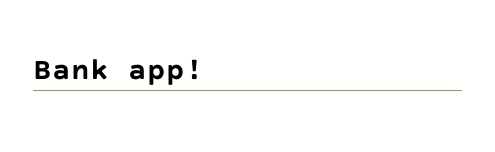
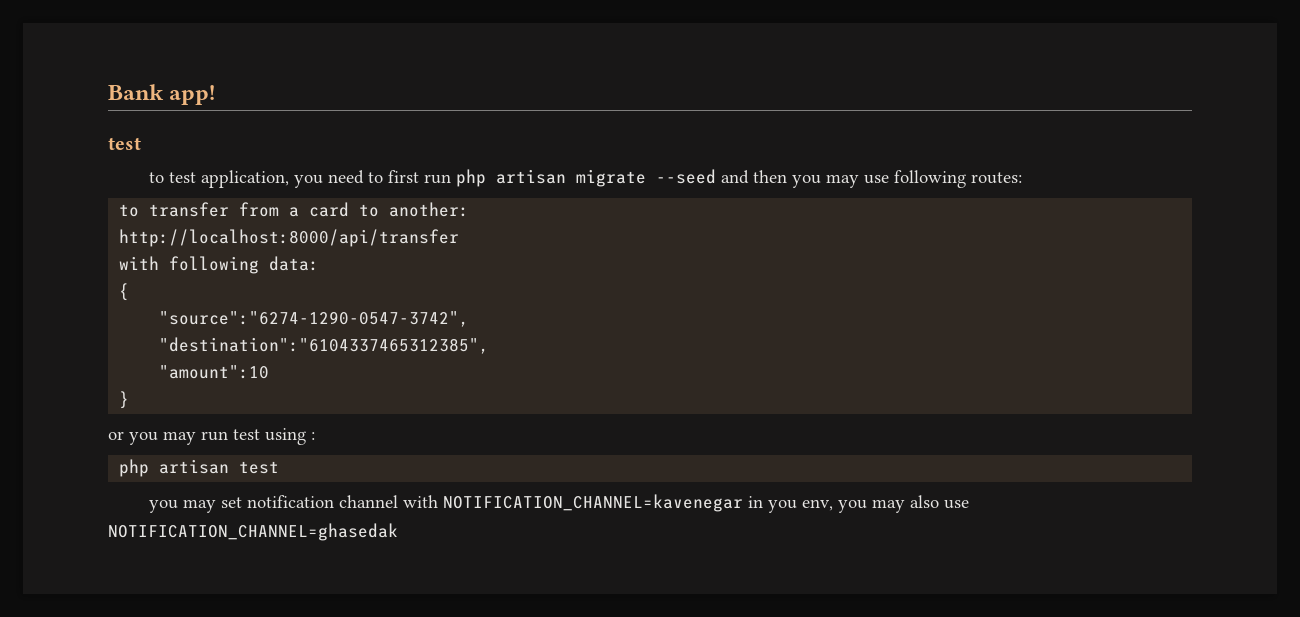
  Bank app!
+ test
+ to test application, you need to first run php artisan migrate --seed and then you may use following routes:
+ to transfer from a card to another:
+ http://localhost:8000/api/transfer
+ with following data:
+ {
+ "source":"6274-1290-0547-3742",
+ "destination":"6104337465312385",
+ "amount":10
+ }
+ or you may run test using :
+ php artisan test
+ you may set notification channel with NOTIFICATION_CHANNEL=kavenegar in you env, you may also use NOTIFICATION_CHANNEL=ghasedak

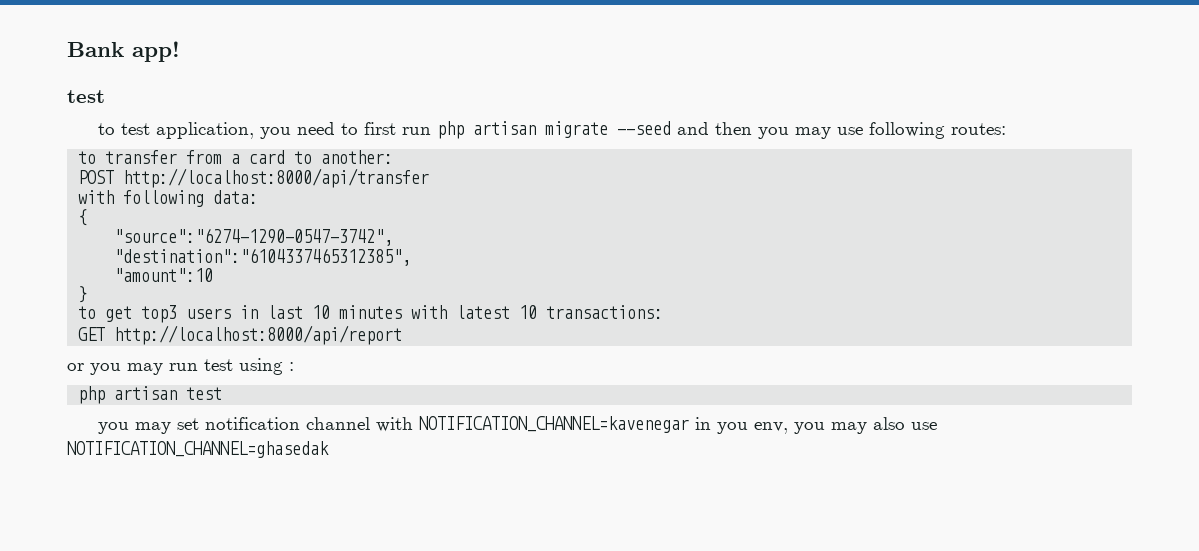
- http://localhost:8000/api/transfer
+ POST http://localhost:8000/api/transfer
+ to get top3 users in last 10 minutes with latest 10 transactions:
+ GET http://localhost:8000/api/report

